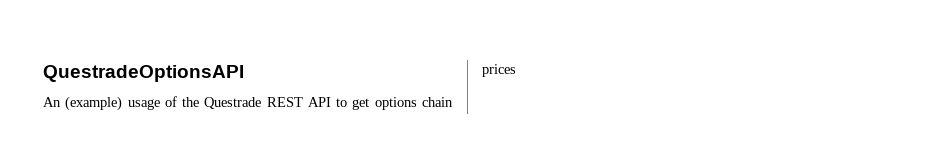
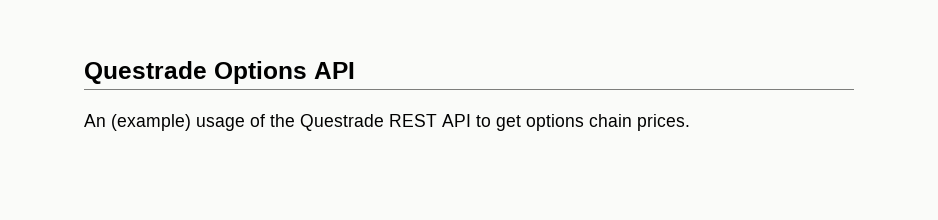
- QuestradeOptionsAPI
+ Questrade Options API
- An (example) usage of the Questrade REST API to get options chain prices
+ An (example) usage of the Questrade REST API to get options chain prices.

